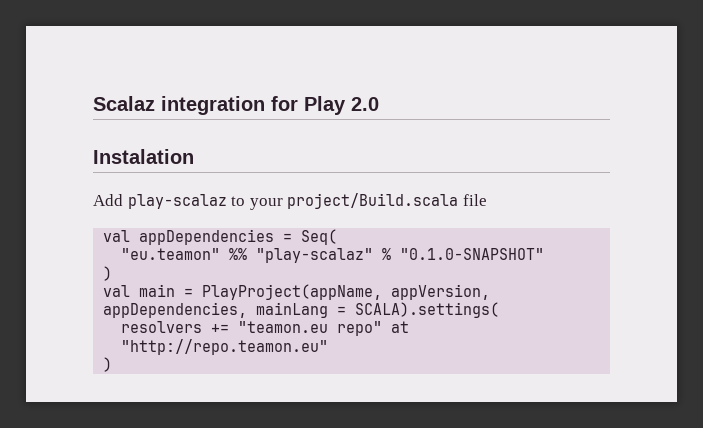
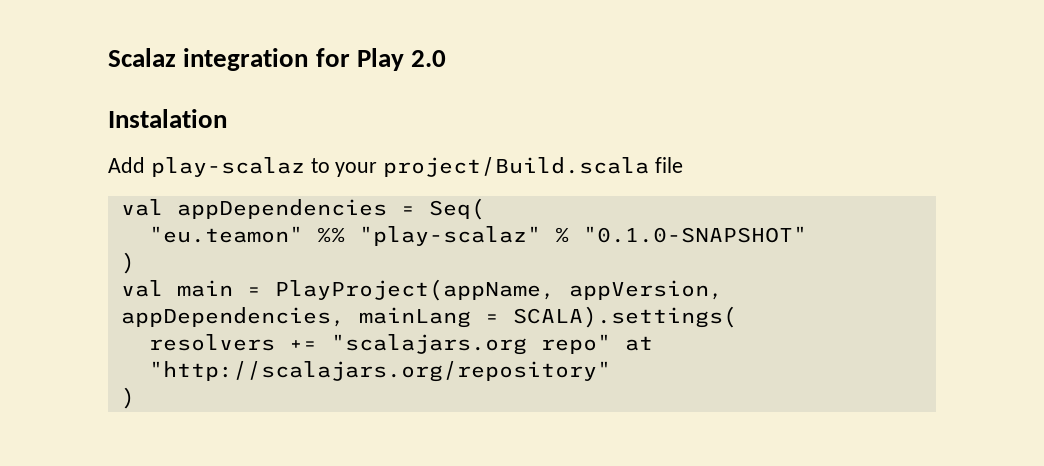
- resolvers += "teamon.eu repo" at "http://repo.teamon.eu"
+ resolvers += "scalajars.org repo" at "http://scalajars.org/repository"

